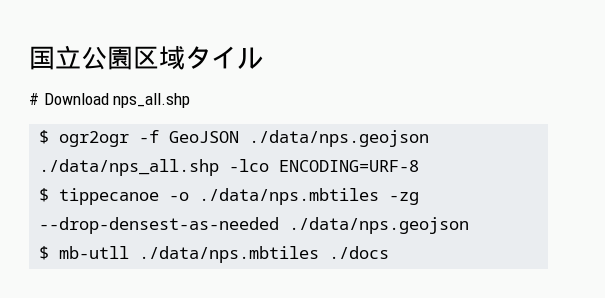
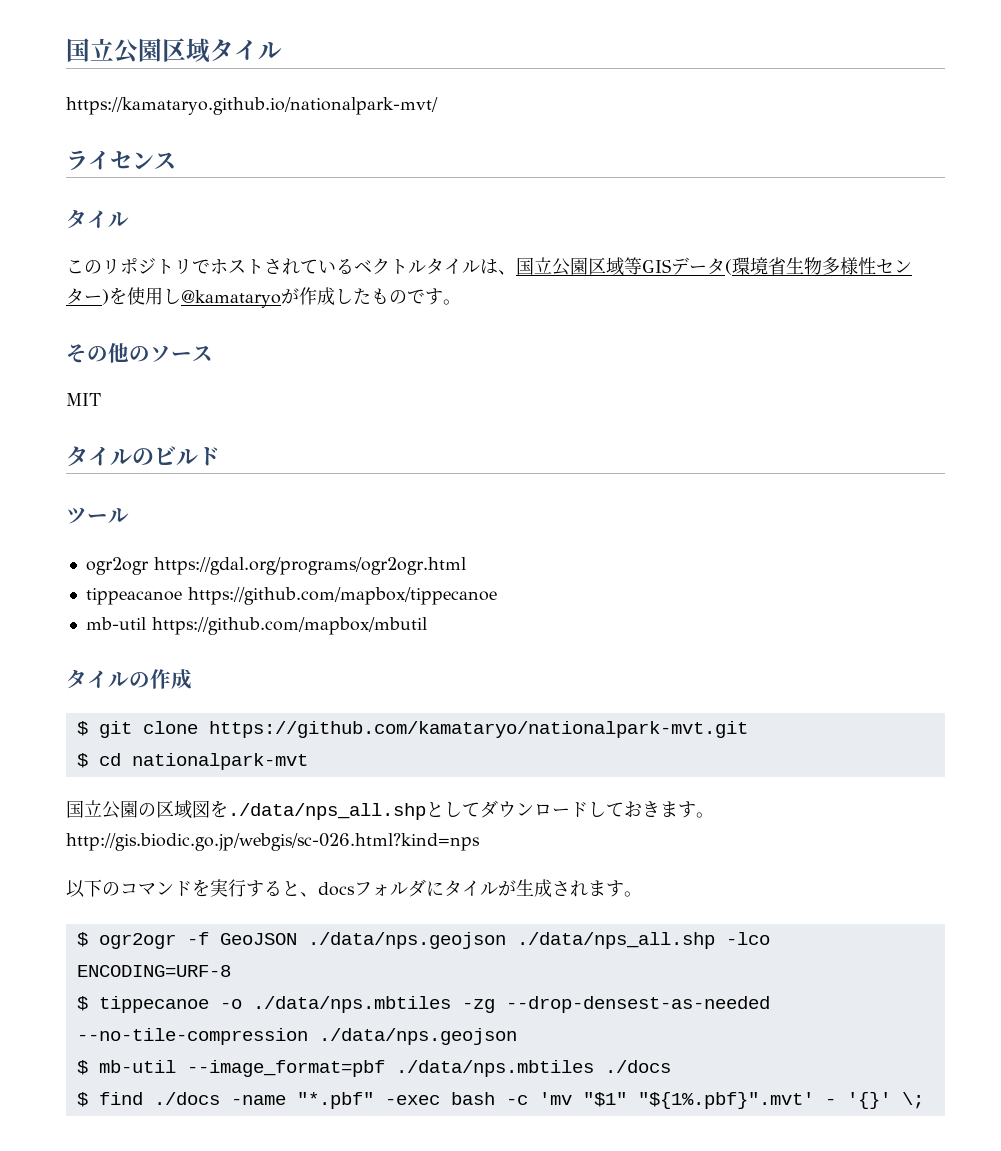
- # Download nps_all.shp
+ https://kamataryo.github.io/nationalpark-mvt/
+ ライセンス
+ タイル
+ このリポジトリでホストされているベクトルタイルは、国立公園区域等GISデータ(環境省生物多様性センター)を使用し@kamataryoが作成したものです。
+ その他のソース
+ MIT
+ タイルのビルド
+ ツール
+ ogr2ogr https://gdal.org/programs/ogr2ogr.html
+ tippeacanoe https://github.com/mapbox/tippecanoe
+ mb-util https://github.com/mapbox/mbutil
+ タイルの作成
+ $ git clone https://github.com/kamataryo/nationalpark-mvt.git
+ $ cd nationalpark-mvt
+ 国立公園の区域図を./data/nps_all.shpとしてダウンロードしておきます。http://gis.biodic.go.jp/webgis/sc-026.html?kind=nps
+ 以下のコマンドを実行すると、docsフォルダにタイルが生成されます。
- $ tippecanoe -o ./data/nps.mbtiles -zg --drop-densest-as-needed ./data/nps.geojson
+ $ tippecanoe -o ./data/nps.mbtiles -zg --drop-densest-as-needed --no-tile-compression ./data/nps.geojson
- $ mb-utll ./data/nps.mbtiles ./docs
+ $ mb-util --image_format=pbf ./data/nps.mbtiles ./docs
+ $ find ./docs -name "*.pbf" -exec bash -c 'mv "$1" "${1%.pbf}".mvt' - '{}' \;

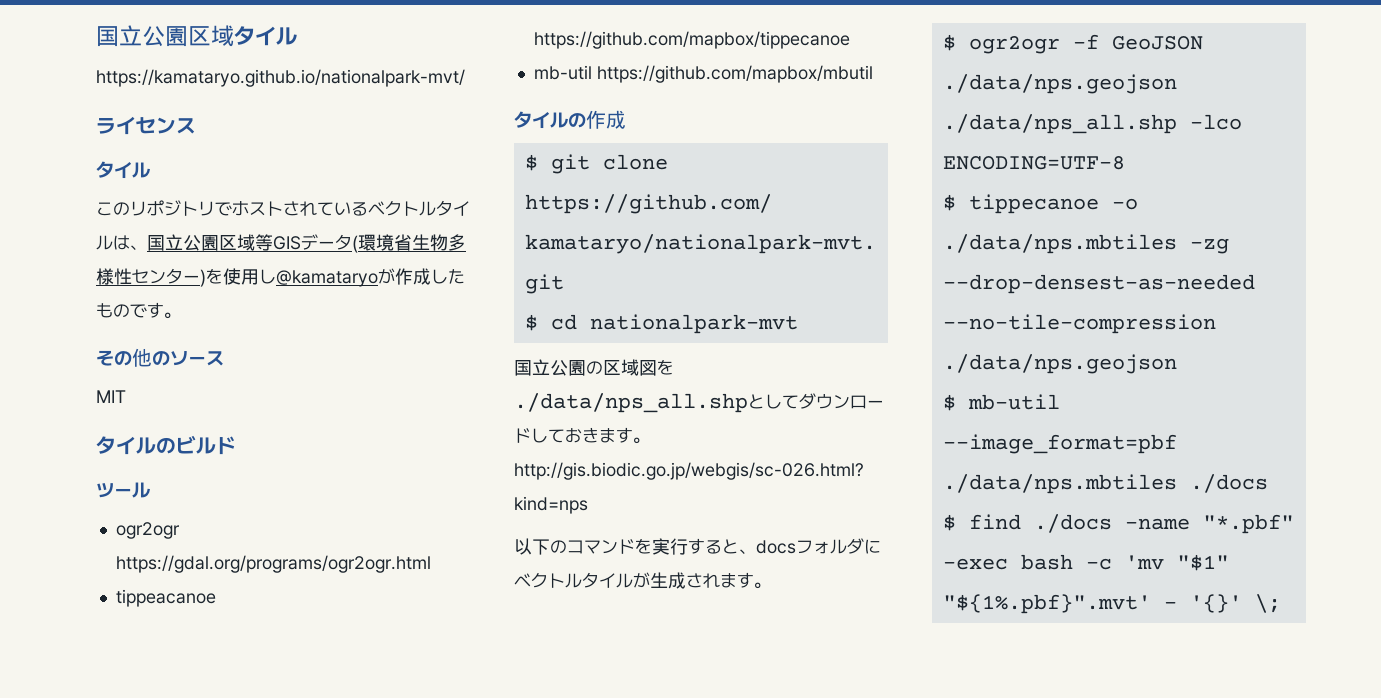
- 以下のコマンドを実行すると、docsフォルダにタイルが生成されます。
+ 以下のコマンドを実行すると、docsフォルダにベクトルタイルが生成されます。
- $ ogr2ogr -f GeoJSON ./data/nps.geojson ./data/nps_all.shp -lco ENCODING=URF-8
+ $ ogr2ogr -f GeoJSON ./data/nps.geojson ./data/nps_all.shp -lco ENCODING=UTF-8

